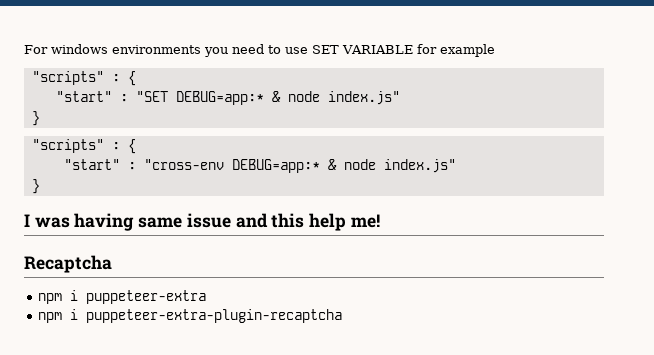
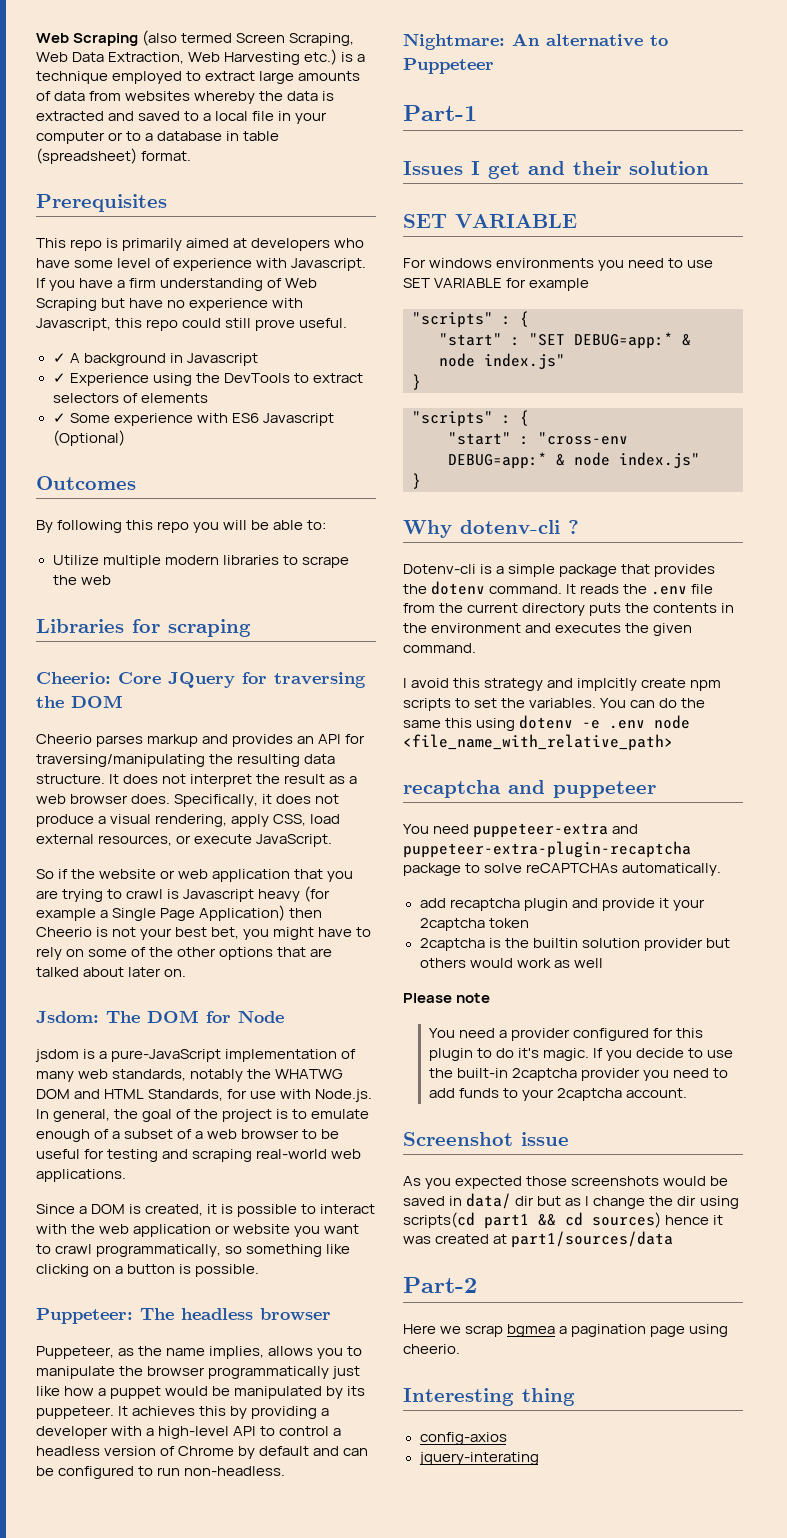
+ Web Scraping (also termed Screen Scraping, Web Data Extraction, Web Harvesting etc.) is a technique employed to extract large amounts of data from websites whereby the data is extracted and saved to a local file in your computer or to a database in table (spreadsheet) format.
+ Prerequisites
+ This repo is primarily aimed at developers who have some level of experience with Javascript. If you have a firm understanding of Web Scraping but have no experience with Javascript, this repo could still prove useful.
+ ✓ A background in Javascript
+ ✓ Experience using the DevTools to extract selectors of elements
+ ✓ Some experience with ES6 Javascript (Optional)
+ Outcomes
+ By following this repo you will be able to:
+ Utilize multiple modern libraries to scrape the web
+ Libraries for scraping
+ Cheerio: Core JQuery for traversing the DOM
+ Cheerio parses markup and provides an API for traversing/manipulating the resulting data structure. It does not interpret the result as a web browser does. Specifically, it does not produce a visual rendering, apply CSS, load external resources, or execute JavaScript.
+ So if the website or web application that you are trying to crawl is Javascript heavy (for example a Single Page Application) then Cheerio is not your best bet, you might have to rely on some of the other options that are talked about later on.
+ Jsdom: The DOM for Node
+ jsdom is a pure-JavaScript implementation of many web standards, notably the WHATWG DOM and HTML Standards, for use with Node.js. In general, the goal of the project is to emulate enough of a subset of a web browser to be useful for testing and scraping real-world web applications.
+ Since a DOM is created, it is possible to interact with the web application or website you want to crawl programmatically, so something like clicking on a button is possible.
+ Puppeteer: The headless browser
+ Puppeteer, as the name implies, allows you to manipulate the browser programmatically just like how a puppet would be manipulated by its puppeteer. It achieves this by providing a developer with a high-level API to control a headless version of Chrome by default and can be configured to run non-headless.
+ Nightmare: An alternative to Puppeteer
+ Part-1
+ Issues I get and their solution
+ SET VARIABLE
- I was having same issue and this help me!
- Recaptcha
- npm i puppeteer-extra
- npm i puppeteer-extra-plugin-recaptcha
+ Why dotenv-cli ?
+ Dotenv-cli is a simple package that provides the dotenv command. It reads the .env file from the current directory puts the contents in the environment and executes the given command.
+ I avoid this strategy and implcitly create npm scripts to set the variables. You can do the same this using dotenv -e .env node <file_name_with_relative_path>
+ recaptcha and puppeteer
+ You need puppeteer-extra and puppeteer-extra-plugin-recaptcha package to solve reCAPTCHAs automatically.
+ add recaptcha plugin and provide it your 2captcha token
+ 2captcha is the builtin solution provider but others would work as well
+ Please note
+ You need a provider configured for this plugin to do it's magic. If you decide to use the built-in 2captcha provider you need to add funds to your 2captcha account.
+ Screenshot issue
+ As you expected those screenshots would be saved in data/ dir but as I change the dir using scripts(cd part1 && cd sources) hence it was created at part1/sources/data
+ Part-2
+ Here we scrap bgmea a pagination page using cheerio.
+ Interesting thing
+ config-axios
+ jquery-interating

